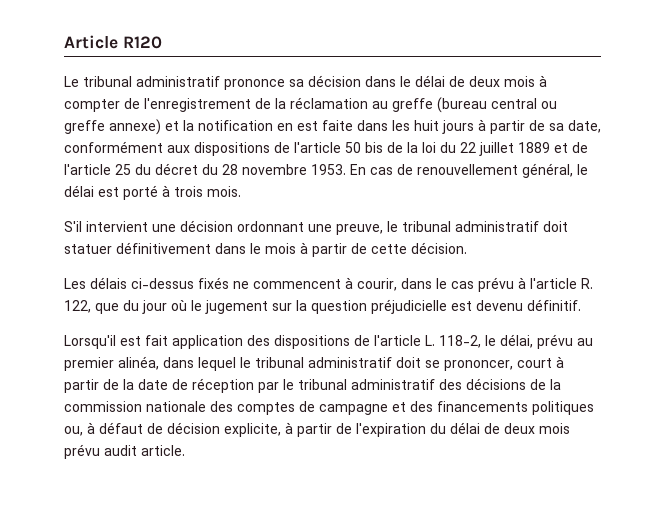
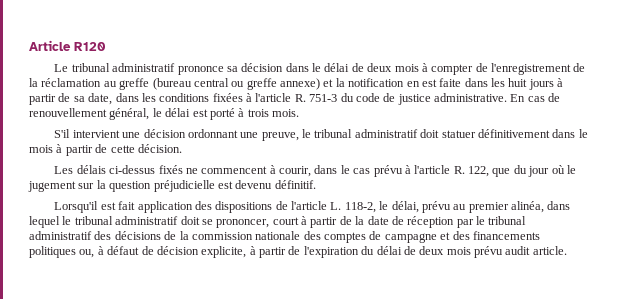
- Le tribunal administratif prononce sa décision dans le délai de deux mois à compter de l'enregistrement de la réclamation au greffe (bureau central ou greffe annexe) et la notification en est faite dans les huit jours à partir de sa date, conformément aux dispositions de l'article 50 bis de la loi du 22 juillet 1889 et de l'article 25 du décret du 28 novembre 1953.
+ Le tribunal administratif prononce sa décision dans le délai de deux mois à compter de l'enregistrement de la réclamation au greffe (bureau central ou greffe annexe) et la notification en est faite dans les huit jours à partir de sa date, dans les conditions fixées à l'article R. 751-3 du code de justice administrative.

